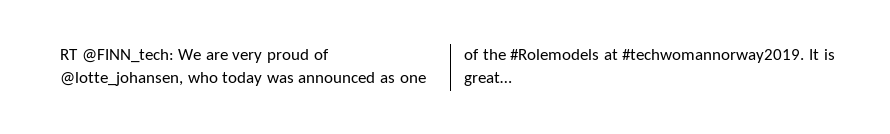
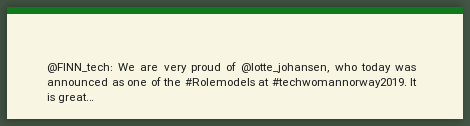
- RT @FINN_tech: We are very proud of @lotte_johansen, who today was announced as one of the #Rolemodels at #techwomannorway2019.
+ @FINN_tech: We are very proud of @lotte_johansen, who today was announced as one of the #Rolemodels at #techwomannorway2019.

